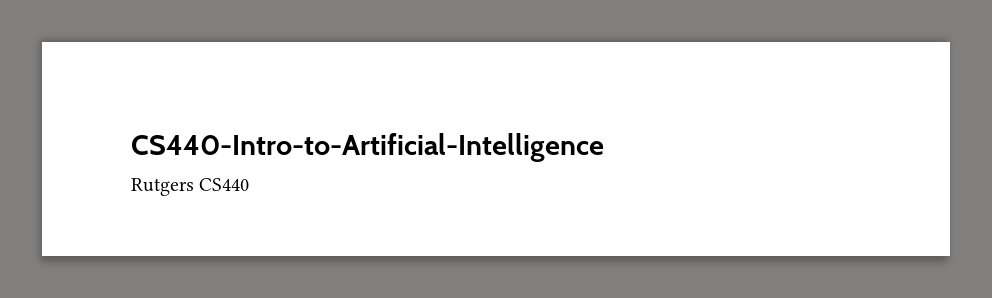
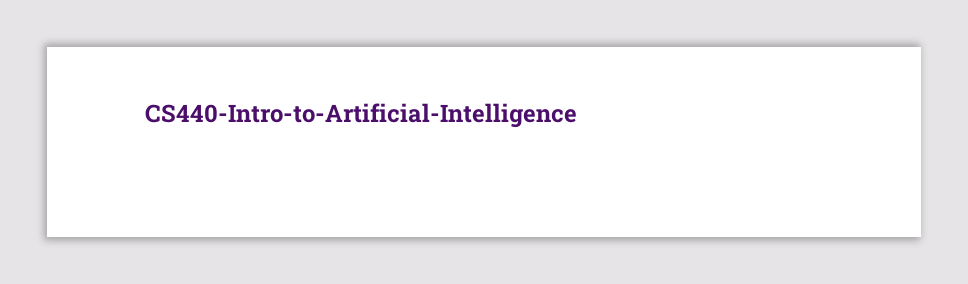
- Rutgers CS440

